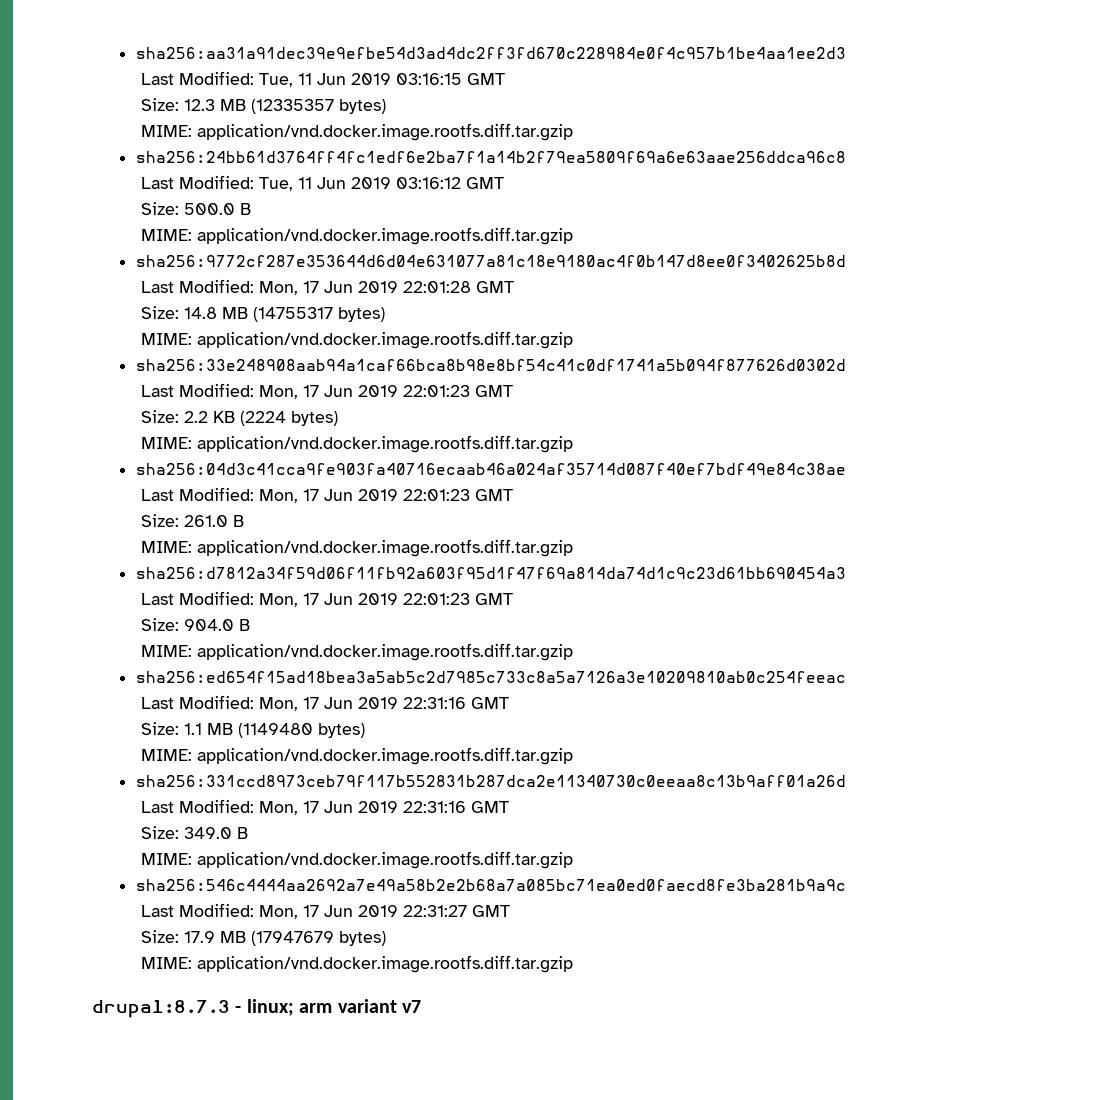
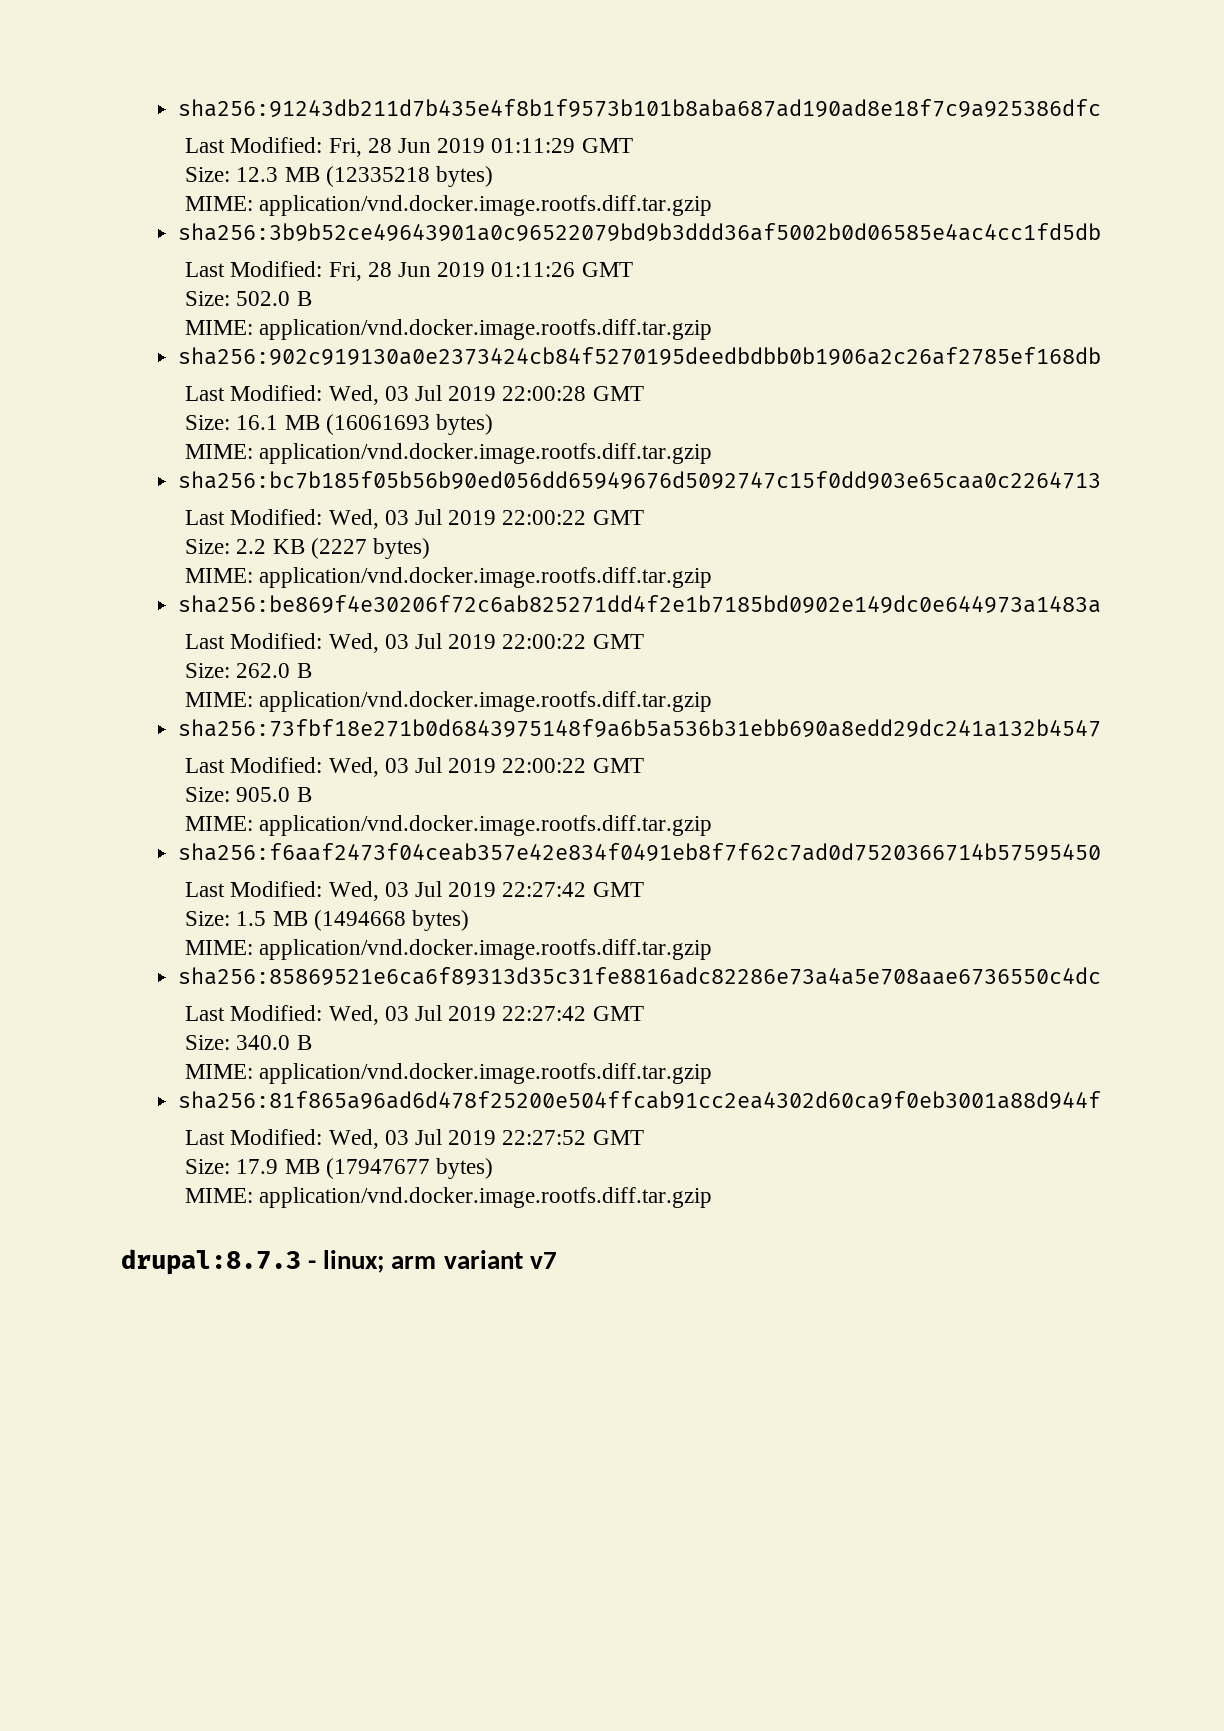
- sha256:aa31a91dec39e9efbe54d3ad4dc2ff3fd670c228984e0f4c957b1be4aa1ee2d3
- Last Modified: Tue, 11 Jun 2019 03:16:15 GMT
+ sha256:91243db211d7b435e4f8b1f9573b101b8aba687ad190ad8e18f7c9a925386dfc
+ Last Modified: Fri, 28 Jun 2019 01:11:29 GMT
- Size: 12.3 MB (12335357 bytes)
+ Size: 12.3 MB (12335218 bytes)
  MIME: application/vnd.docker.image.rootfs.diff.tar.gzip
- sha256:24bb61d3764ff4fc1edf6e2ba7f1a14b2f79ea5809f69a6e63aae256ddca96c8
- Last Modified: Tue, 11 Jun 2019 03:16:12 GMT
- Size: 500.0 B
+ sha256:3b9b52ce49643901a0c96522079bd9b3ddd36af5002b0d06585e4ac4cc1fd5db
+ Last Modified: Fri, 28 Jun 2019 01:11:26 GMT
+ Size: 502.0 B
  MIME: application/vnd.docker.image.rootfs.diff.tar.gzip
- sha256:9772cf287e353644d6d04e631077a81c18e9180ac4f0b147d8ee0f3402625b8d
- Last Modified: Mon, 17 Jun 2019 22:01:28 GMT
- Size: 14.8 MB (14755317 bytes)
+ sha256:902c919130a0e2373424cb84f5270195deedbdbb0b1906a2c26af2785ef168db
+ Last Modified: Wed, 03 Jul 2019 22:00:28 GMT
+ Size: 16.1 MB (16061693 bytes)
  MIME: application/vnd.docker.image.rootfs.diff.tar.gzip
- sha256:33e248908aab94a1caf66bca8b98e8bf54c41c0df1741a5b094f877626d0302d
- Last Modified: Mon, 17 Jun 2019 22:01:23 GMT
+ sha256:bc7b185f05b56b90ed056dd65949676d5092747c15f0dd903e65caa0c2264713
+ Last Modified: Wed, 03 Jul 2019 22:00:22 GMT
- Size: 2.2 KB (2224 bytes)
+ Size: 2.2 KB (2227 bytes)
  MIME: application/vnd.docker.image.rootfs.diff.tar.gzip
- sha256:04d3c41cca9fe903fa40716ecaab46a024af35714d087f40ef7bdf49e84c38ae
- Last Modified: Mon, 17 Jun 2019 22:01:23 GMT
- Size: 261.0 B
+ sha256:be869f4e30206f72c6ab825271dd4f2e1b7185bd0902e149dc0e644973a1483a
+ Last Modified: Wed, 03 Jul 2019 22:00:22 GMT
+ Size: 262.0 B
  MIME: application/vnd.docker.image.rootfs.diff.tar.gzip
- sha256:d7812a34f59d06f11fb92a603f95d1f47f69a814da74d1c9c23d61bb690454a3
- Last Modified: Mon, 17 Jun 2019 22:01:23 GMT
- Size: 904.0 B
+ sha256:73fbf18e271b0d6843975148f9a6b5a536b31ebb690a8edd29dc241a132b4547
+ Last Modified: Wed, 03 Jul 2019 22:00:22 GMT
+ Size: 905.0 B
  MIME: application/vnd.docker.image.rootfs.diff.tar.gzip
- sha256:ed654f15ad18bea3a5ab5c2d7985c733c8a5a7126a3e10209810ab0c254feeac
- Last Modified: Mon, 17 Jun 2019 22:31:16 GMT
- Size: 1.1 MB (1149480 bytes)
+ sha256:f6aaf2473f04ceab357e42e834f0491eb8f7f62c7ad0d7520366714b57595450
+ Last Modified: Wed, 03 Jul 2019 22:27:42 GMT
+ Size: 1.5 MB (1494668 bytes)
  MIME: application/vnd.docker.image.rootfs.diff.tar.gzip
- sha256:331ccd8973ceb79f117b552831b287dca2e11340730c0eeaa8c13b9aff01a26d
- Last Modified: Mon, 17 Jun 2019 22:31:16 GMT
- Size: 349.0 B
+ sha256:85869521e6ca6f89313d35c31fe8816adc82286e73a4a5e708aae6736550c4dc
+ Last Modified: Wed, 03 Jul 2019 22:27:42 GMT
+ Size: 340.0 B
  MIME: application/vnd.docker.image.rootfs.diff.tar.gzip
- sha256:546c4444aa2692a7e49a58b2e2b68a7a085bc71ea0ed0faecd8fe3ba281b9a9c
- Last Modified: Mon, 17 Jun 2019 22:31:27 GMT
+ sha256:81f865a96ad6d478f25200e504ffcab91cc2ea4302d60ca9f0eb3001a88d944f
+ Last Modified: Wed, 03 Jul 2019 22:27:52 GMT
- Size: 17.9 MB (17947679 bytes)
+ Size: 17.9 MB (17947677 bytes)

